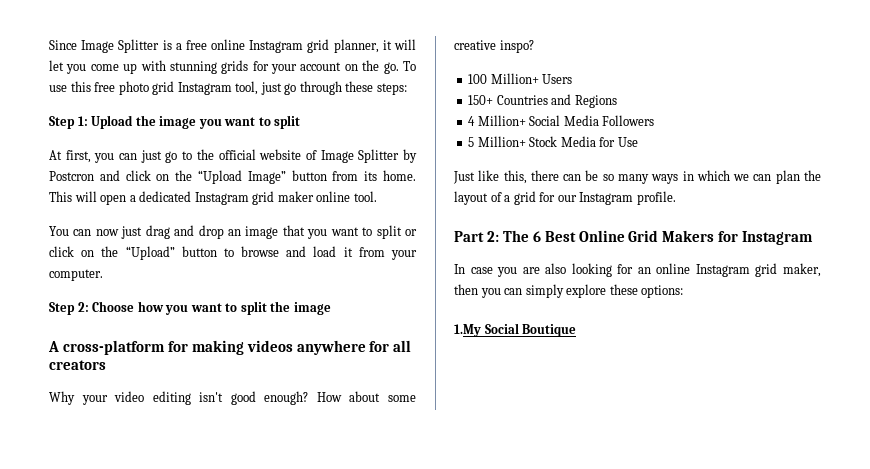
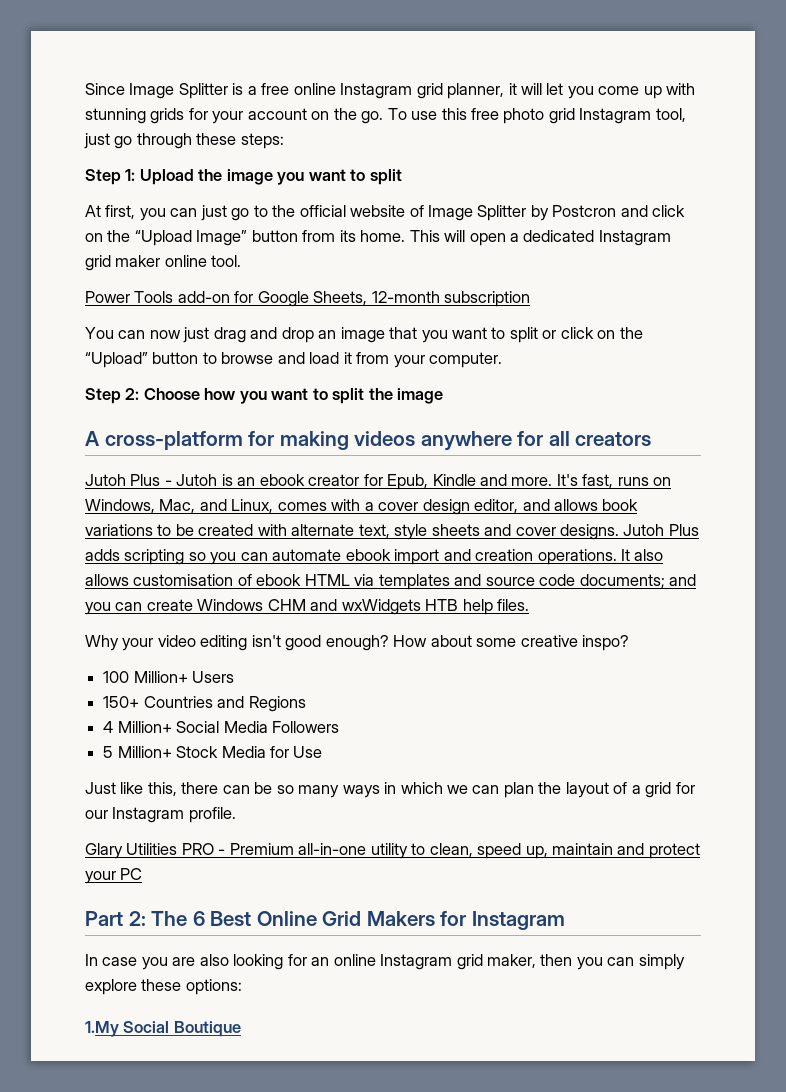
+ Power Tools add-on for Google Sheets, 12-month subscription
+ Jutoh Plus - Jutoh is an ebook creator for Epub, Kindle and more. It's fast, runs on Windows, Mac, and Linux, comes with a cover design editor, and allows book variations to be created with alternate text, style sheets and cover designs. Jutoh Plus adds scripting so you can automate ebook import and creation operations. It also allows customisation of ebook HTML via templates and source code documents; and you can create Windows CHM and wxWidgets HTB help files.
+ Glary Utilities PRO - Premium all-in-one utility to clean, speed up, maintain and protect your PC

